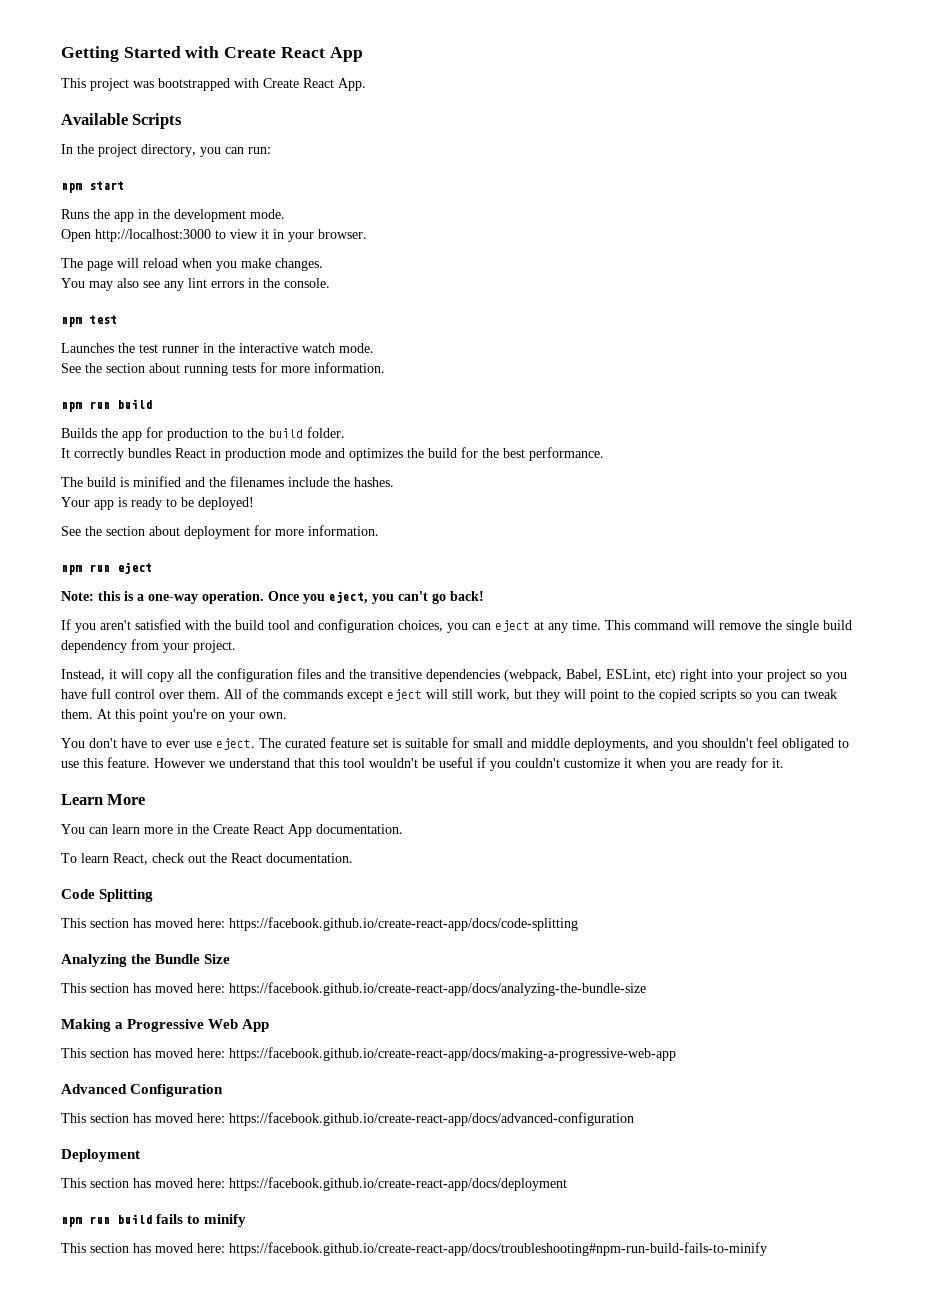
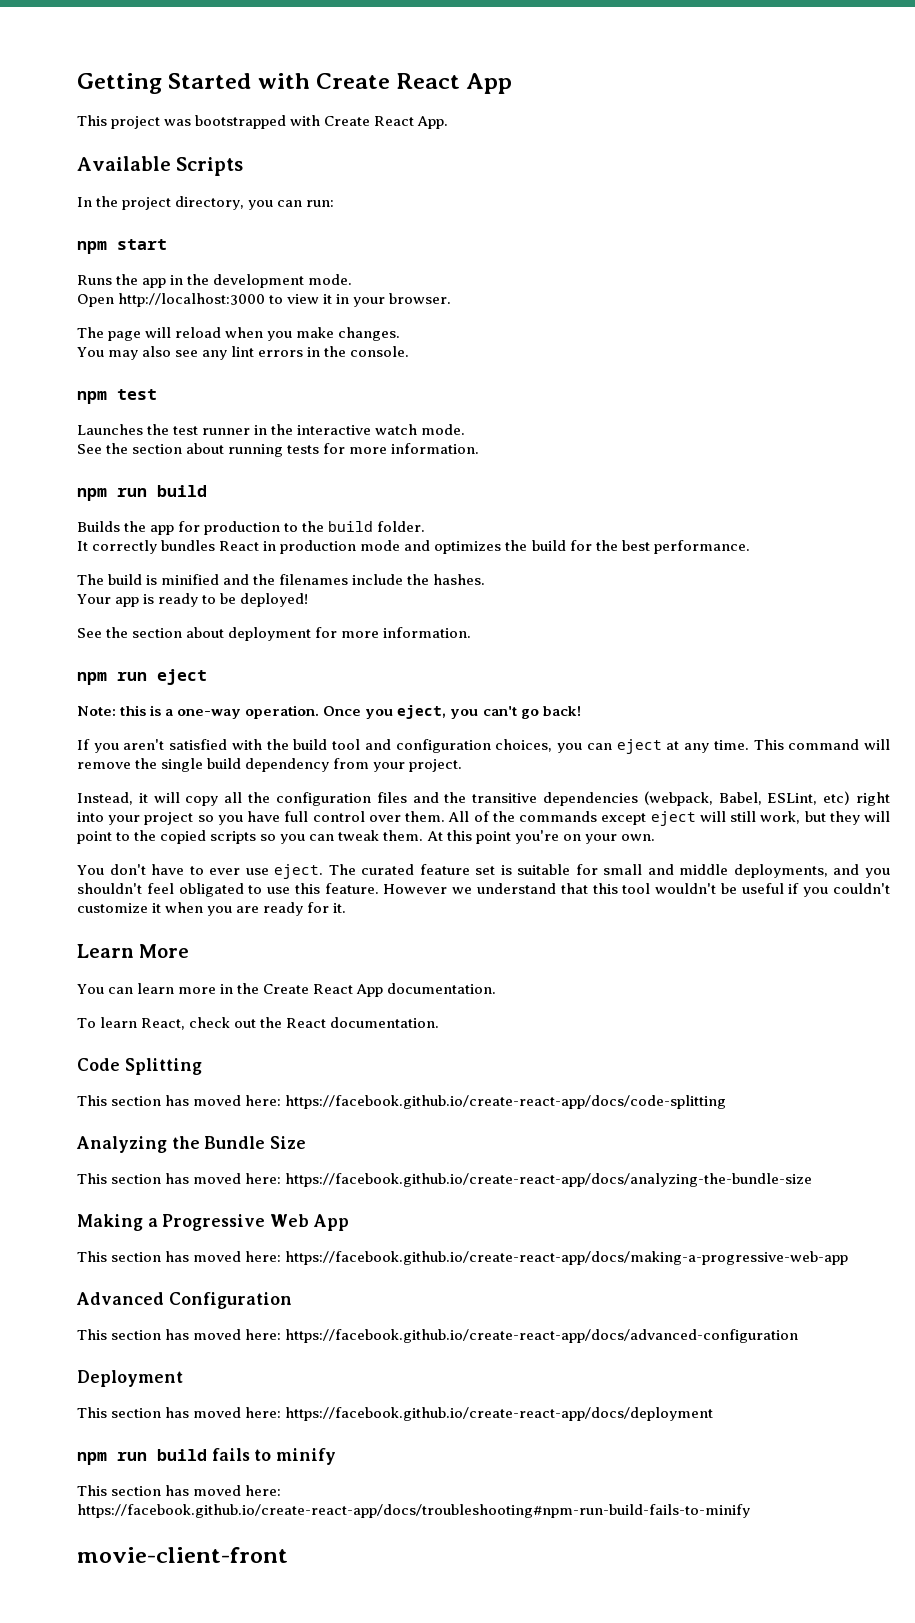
+ movie-client-front

